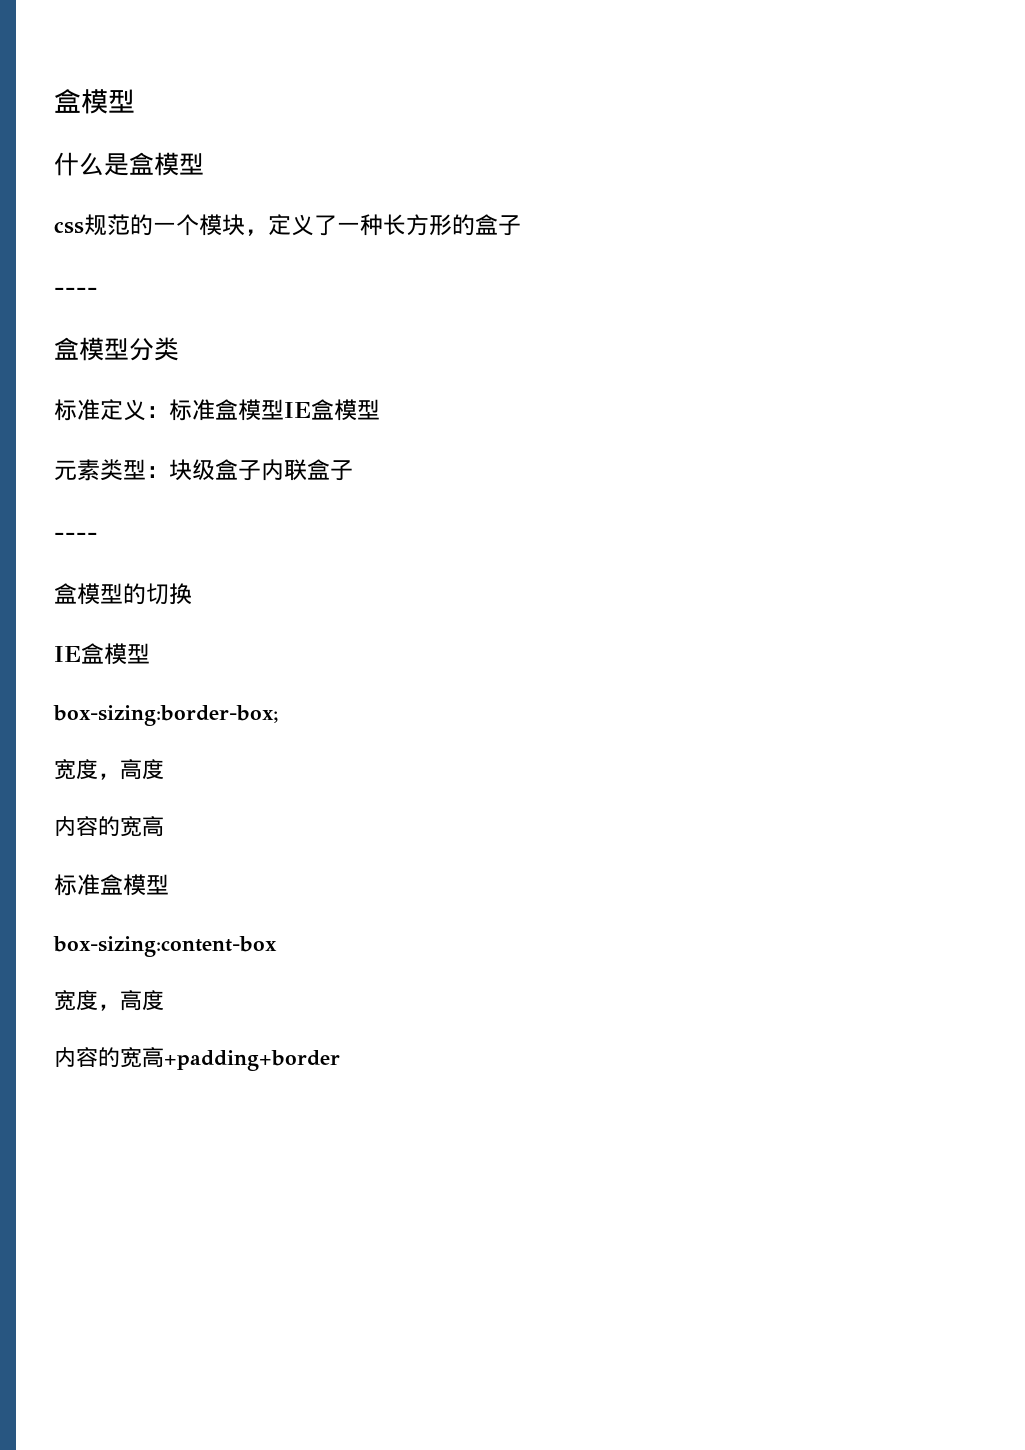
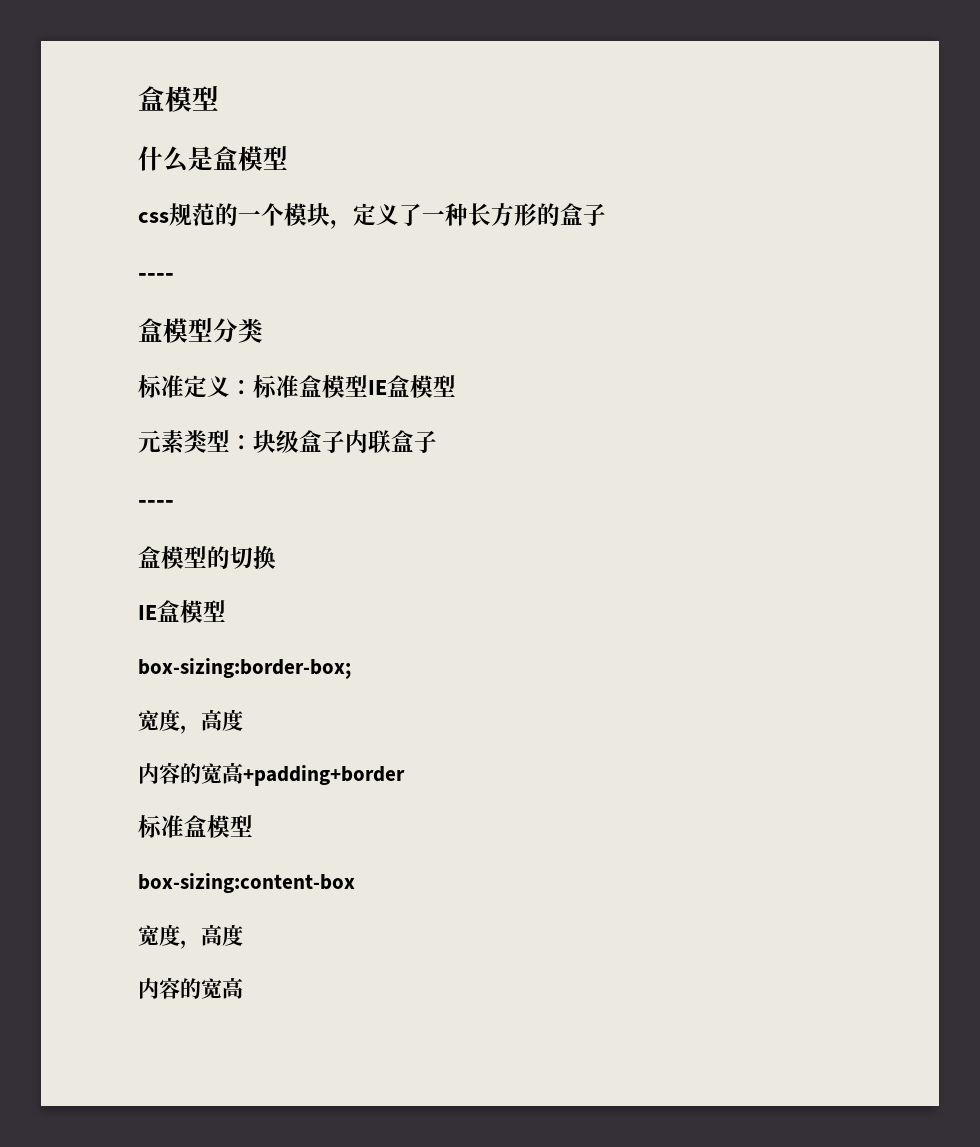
  box-sizing:border-box;
  宽度，高度
- 内容的宽高
+ 内容的宽高+padding+border
  box-sizing:content-box
  宽度，高度
- 内容的宽高+padding+border
+ 内容的宽高

